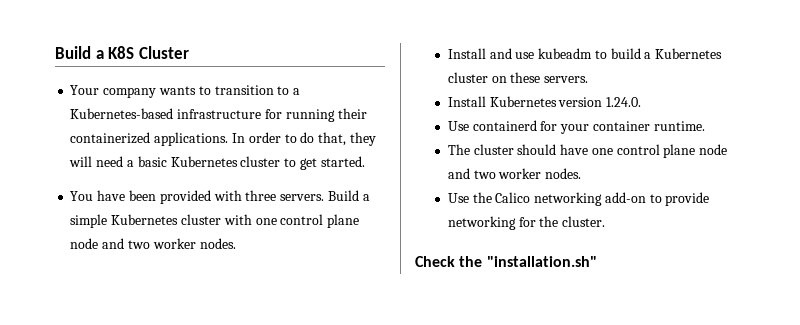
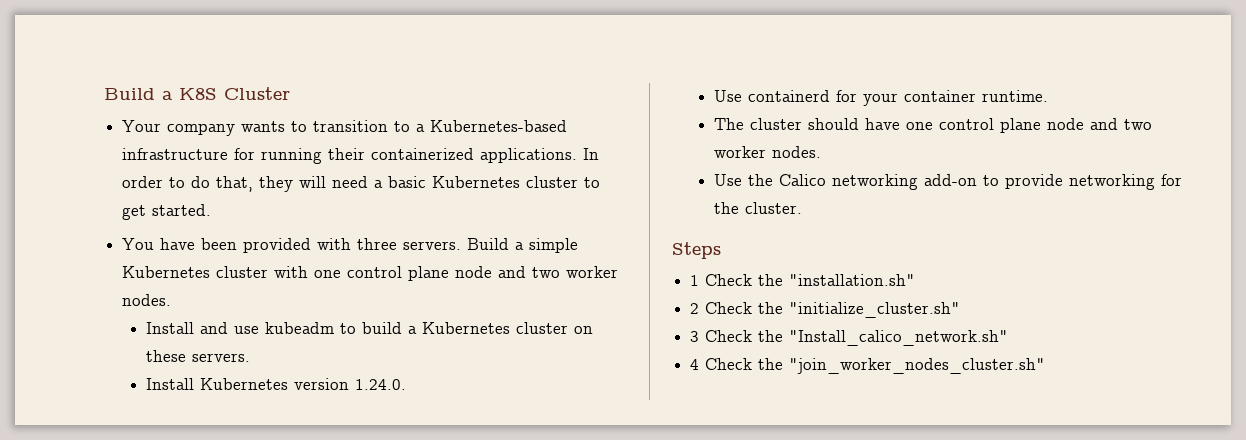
- Check the "installation.sh"
+ Steps
+ 1 Check the "installation.sh"
+ 2 Check the "initialize_cluster.sh"
+ 3 Check the "Install_calico_network.sh"
+ 4 Check the "join_worker_nodes_cluster.sh"

